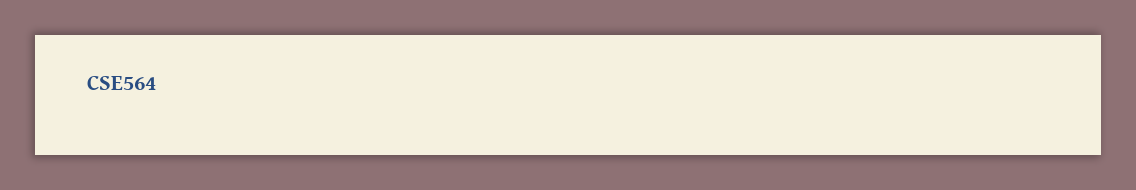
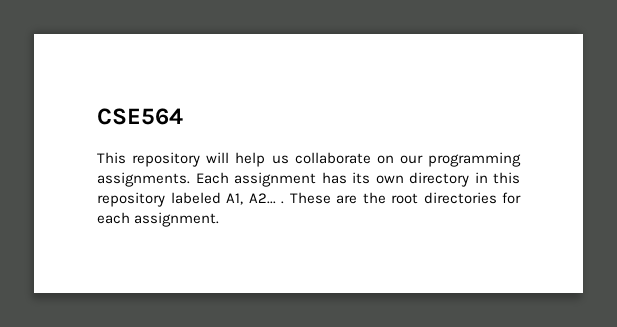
+ This repository will help us collaborate on our programming assignments. Each assignment has its own directory in this repository labeled A1, A2... . These are the root directories for each assignment.

